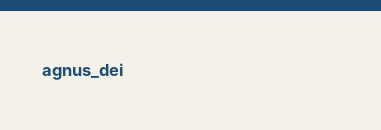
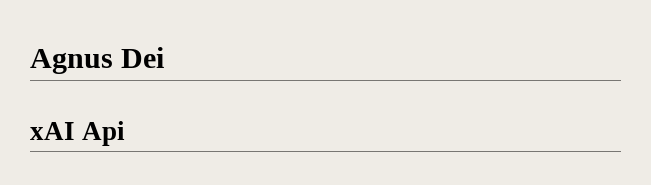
- agnus_dei
+ Agnus Dei
+ xAI Api

